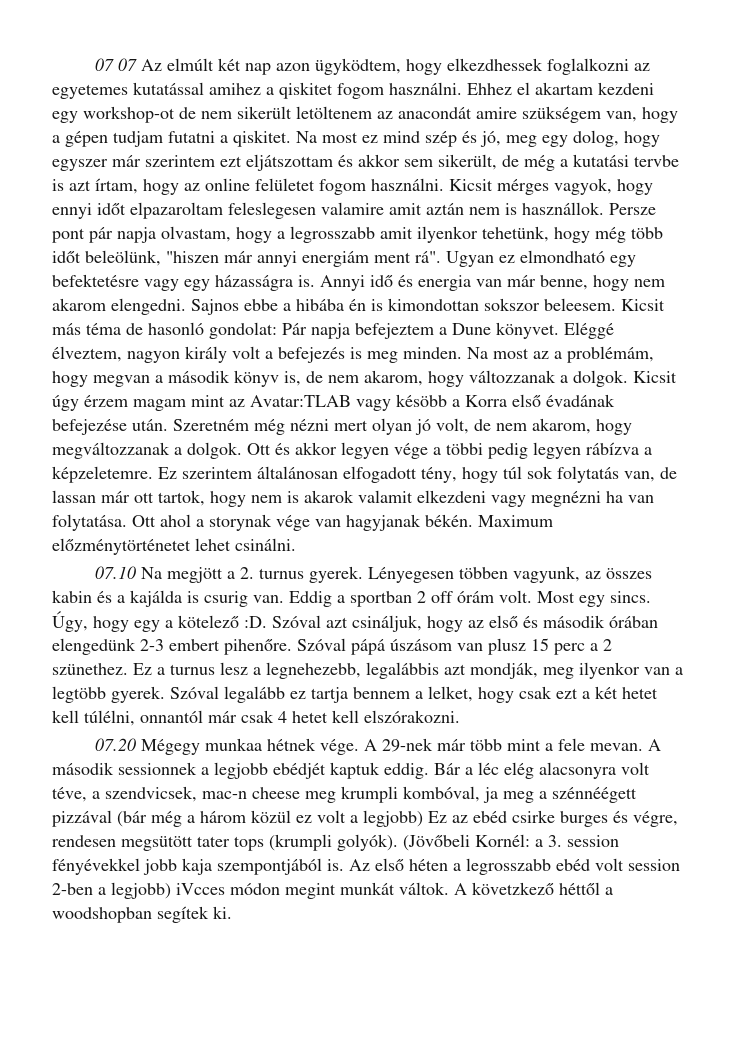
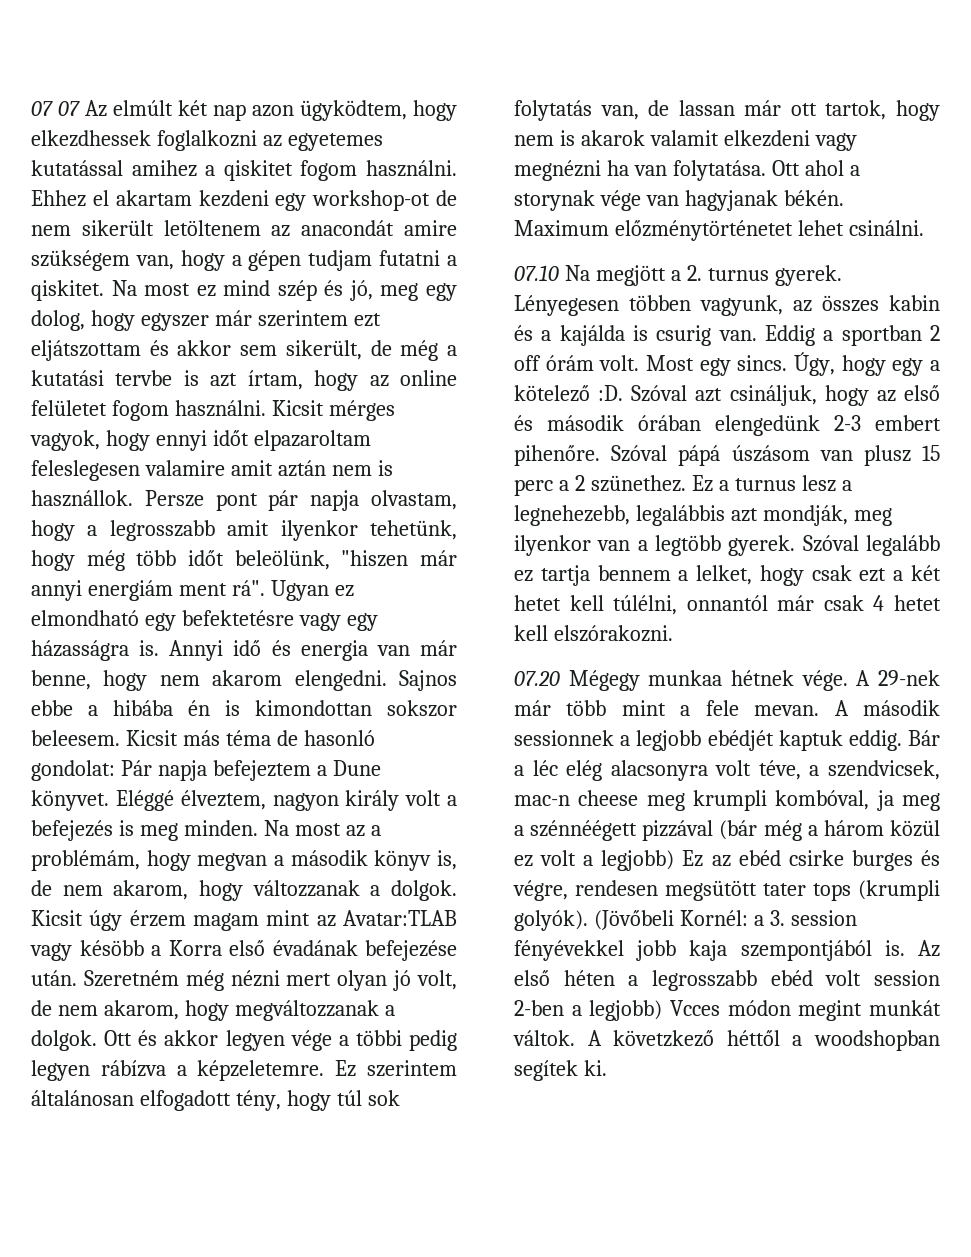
- Az első héten a legrosszabb ebéd volt session 2-ben a legjobb) iVcces módon megint munkát váltok.
+ Az első héten a legrosszabb ebéd volt session 2-ben a legjobb) Vcces módon megint munkát váltok.

